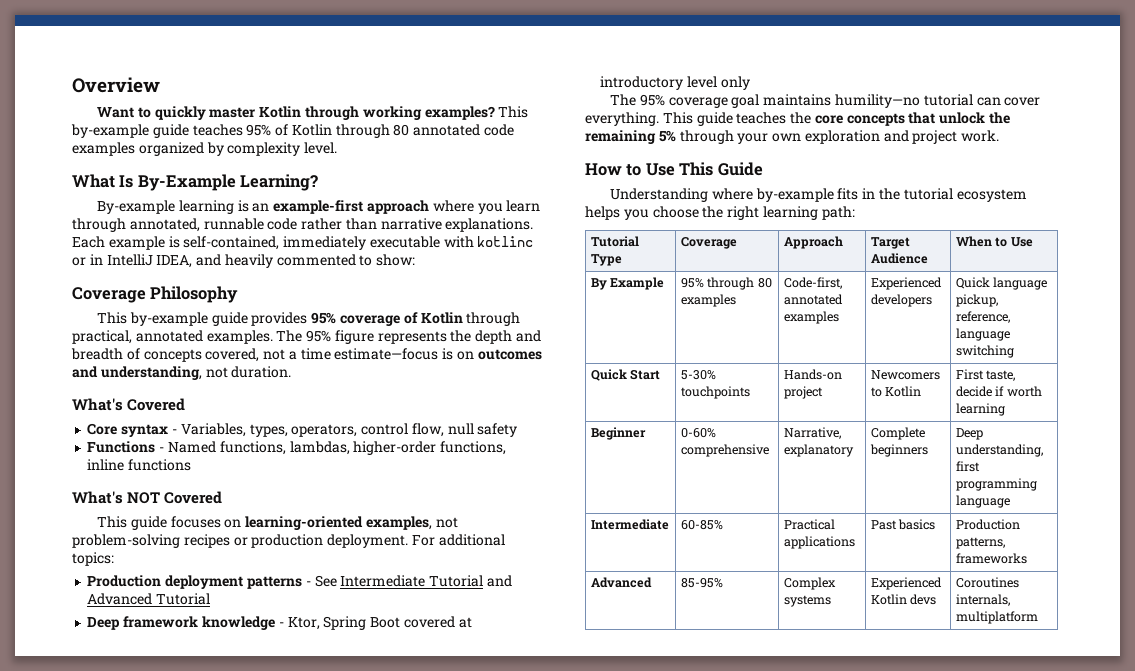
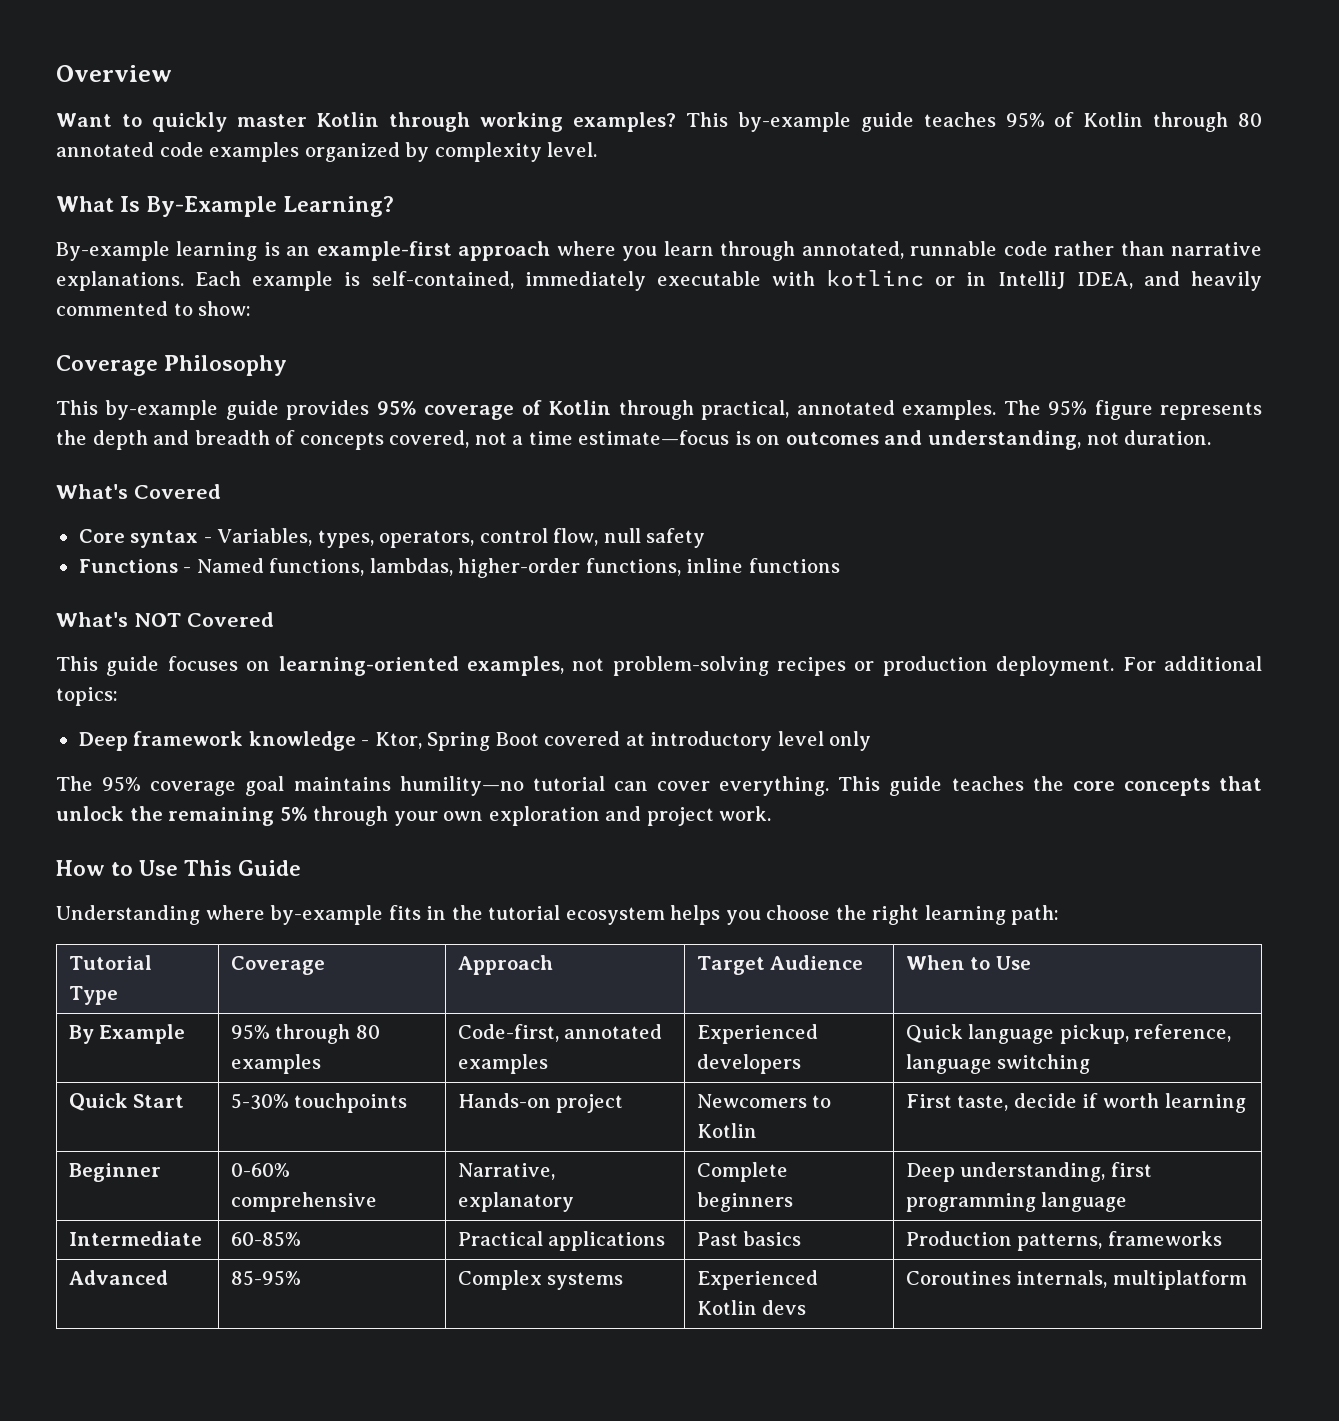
- Production deployment patterns - See Intermediate Tutorial and Advanced Tutorial

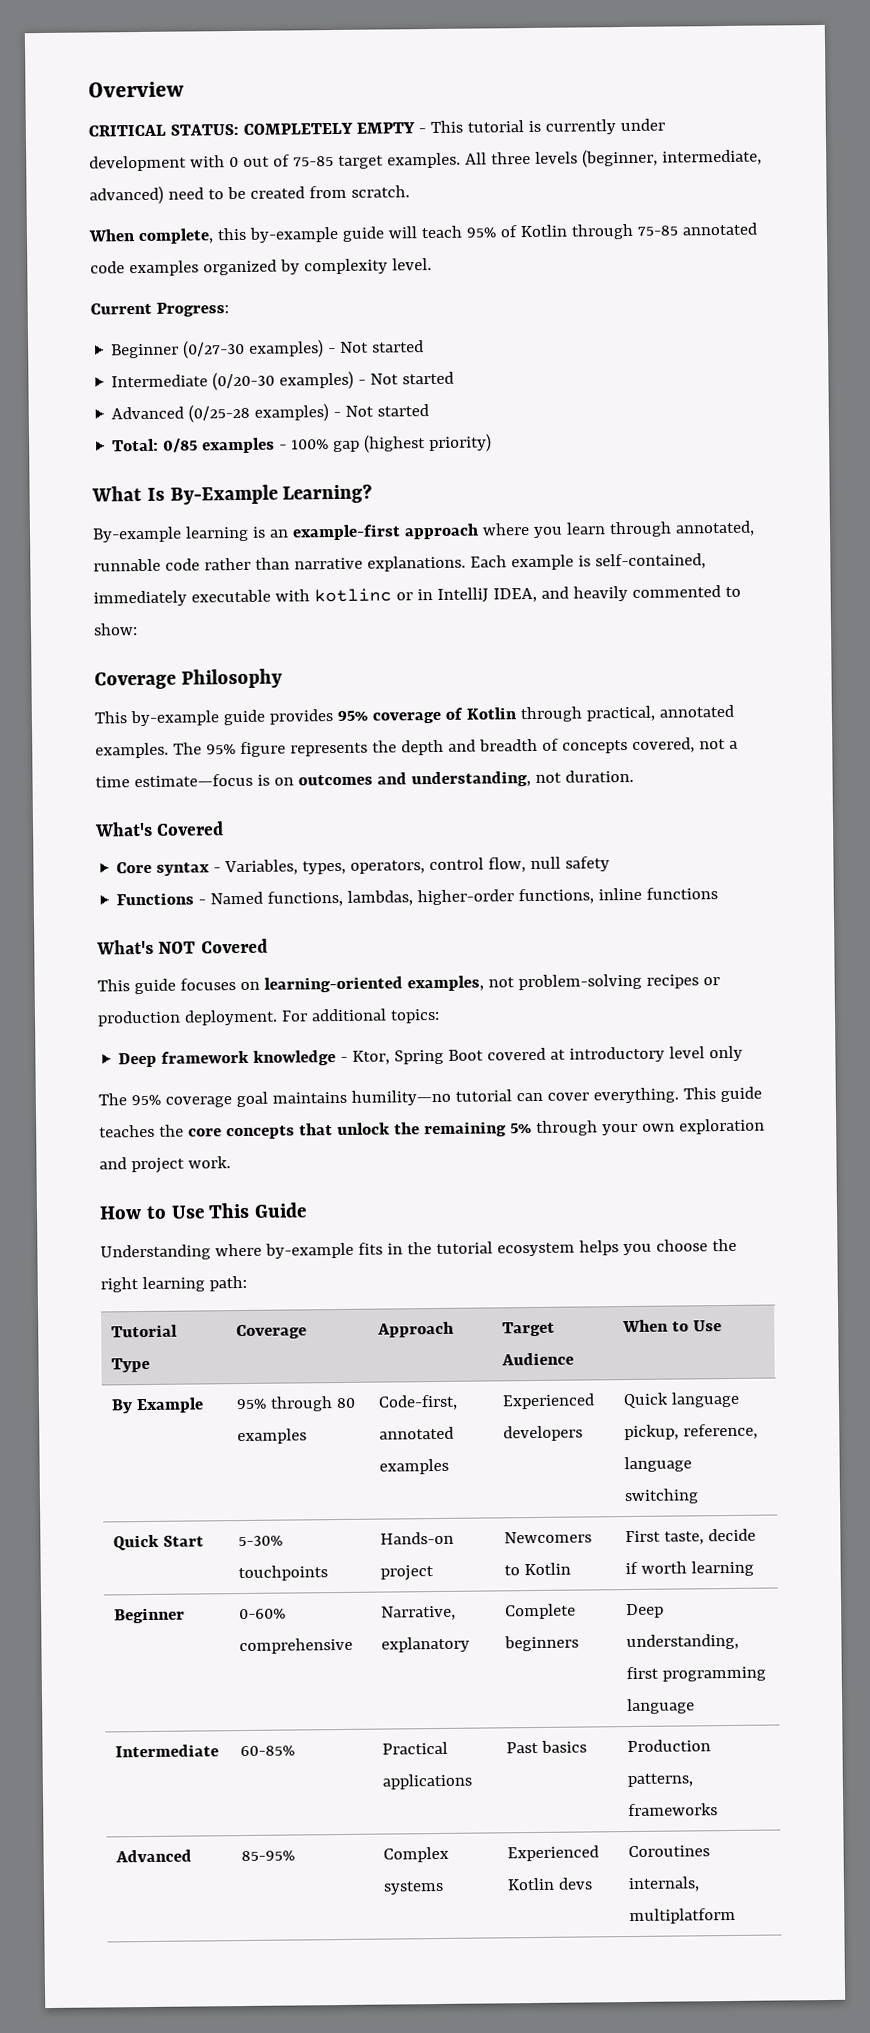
- Want to quickly master Kotlin through working examples? This by-example guide teaches 95% of Kotlin through 80 annotated code examples organized by complexity level.
+ CRITICAL STATUS: COMPLETELY EMPTY - This tutorial is currently under development with 0 out of 75-85 target examples. All three levels (beginner, intermediate, advanced) need to be created from scratch.
+ When complete, this by-example guide will teach 95% of Kotlin through 75-85 annotated code examples organized by complexity level.
+ Current Progress:
+ Beginner (0/27-30 examples) - Not started
+ Intermediate (0/20-30 examples) - Not started
+ Advanced (0/25-28 examples) - Not started
+ Total: 0/85 examples - 100% gap (highest priority)

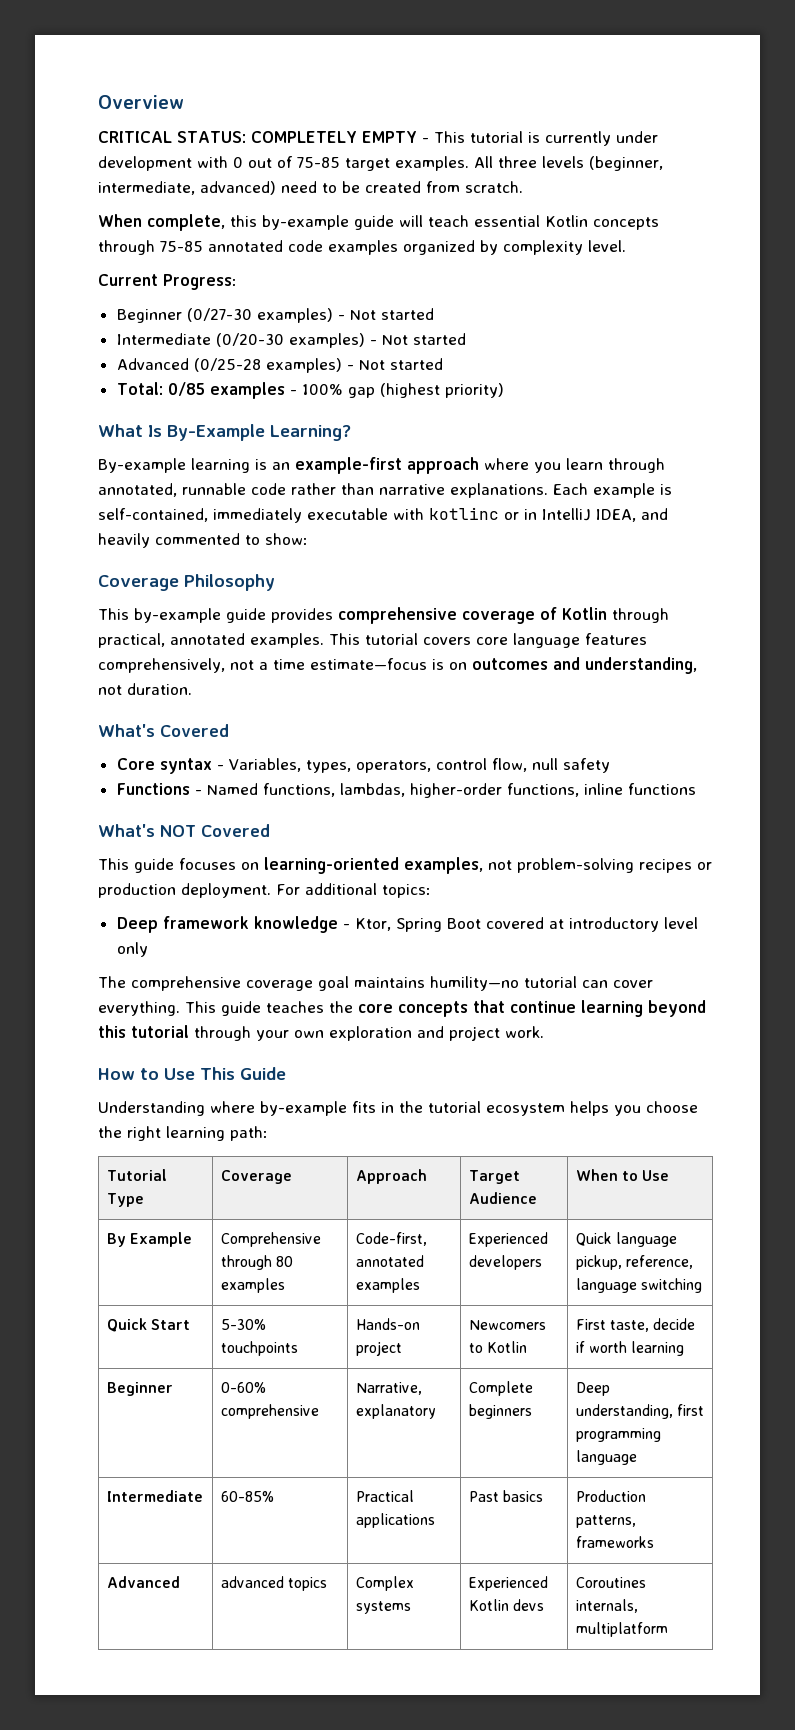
- When complete, this by-example guide will teach 95% of Kotlin through 75-85 annotated code examples organized by complexity level.
+ When complete, this by-example guide will teach essential Kotlin concepts through 75-85 annotated code examples organized by complexity level.
- This by-example guide provides 95% coverage of Kotlin through practical, annotated examples.
+ This by-example guide provides comprehensive coverage of Kotlin through practical, annotated examples.
- The 95% figure represents the depth and breadth of concepts covered, not a time estimate—focus is on outcomes and understanding, not duration.
+ This tutorial covers core language features comprehensively, not a time estimate—focus is on outcomes and understanding, not duration.
- The 95% coverage goal maintains humility—no tutorial can cover everything.
+ The comprehensive coverage goal maintains humility—no tutorial can cover everything.
- This guide teaches the core concepts that unlock the remaining 5% through your own exploration and project work.
+ This guide teaches the core concepts that continue learning beyond this tutorial through your own exploration and project work.
- By Example | 95% through 80 examples | Code-first, annotated examples | Experienced developers | Quick language pickup, reference, language switching
+ By Example | Comprehensive through 80 examples | Code-first, annotated examples | Experienced developers | Quick language pickup, reference, language switching
- Advanced | 85-95% | Complex systems | Experienced Kotlin devs | Coroutines internals, multiplatform
+ Advanced | advanced topics | Complex systems | Experienced Kotlin devs | Coroutines internals, multiplatform

